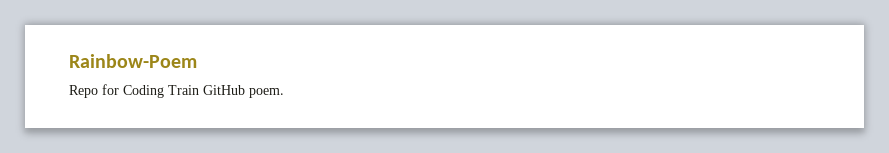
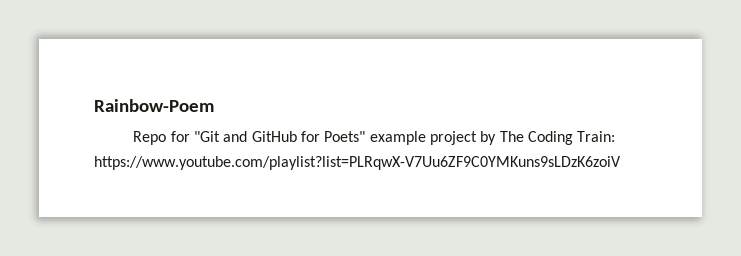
- Repo for Coding Train GitHub poem.
+ Repo for "Git and GitHub for Poets" example project by The Coding Train: https://www.youtube.com/playlist?list=PLRqwX-V7Uu6ZF9C0YMKuns9sLDzK6zoiV

